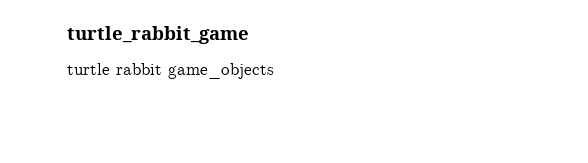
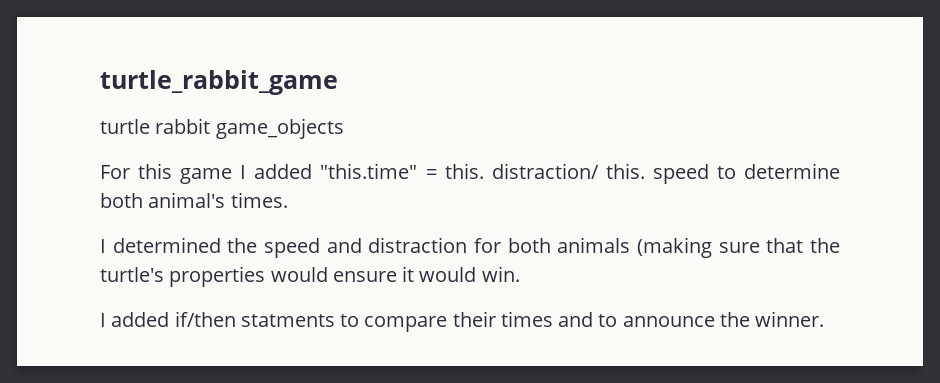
+ For this game I added "this.time" = this. distraction/ this. speed to determine both animal's times.
+ I determined the speed and distraction for both animals (making sure that the turtle's properties would ensure it would win.
+ I added if/then statments to compare their times and to announce the winner.

